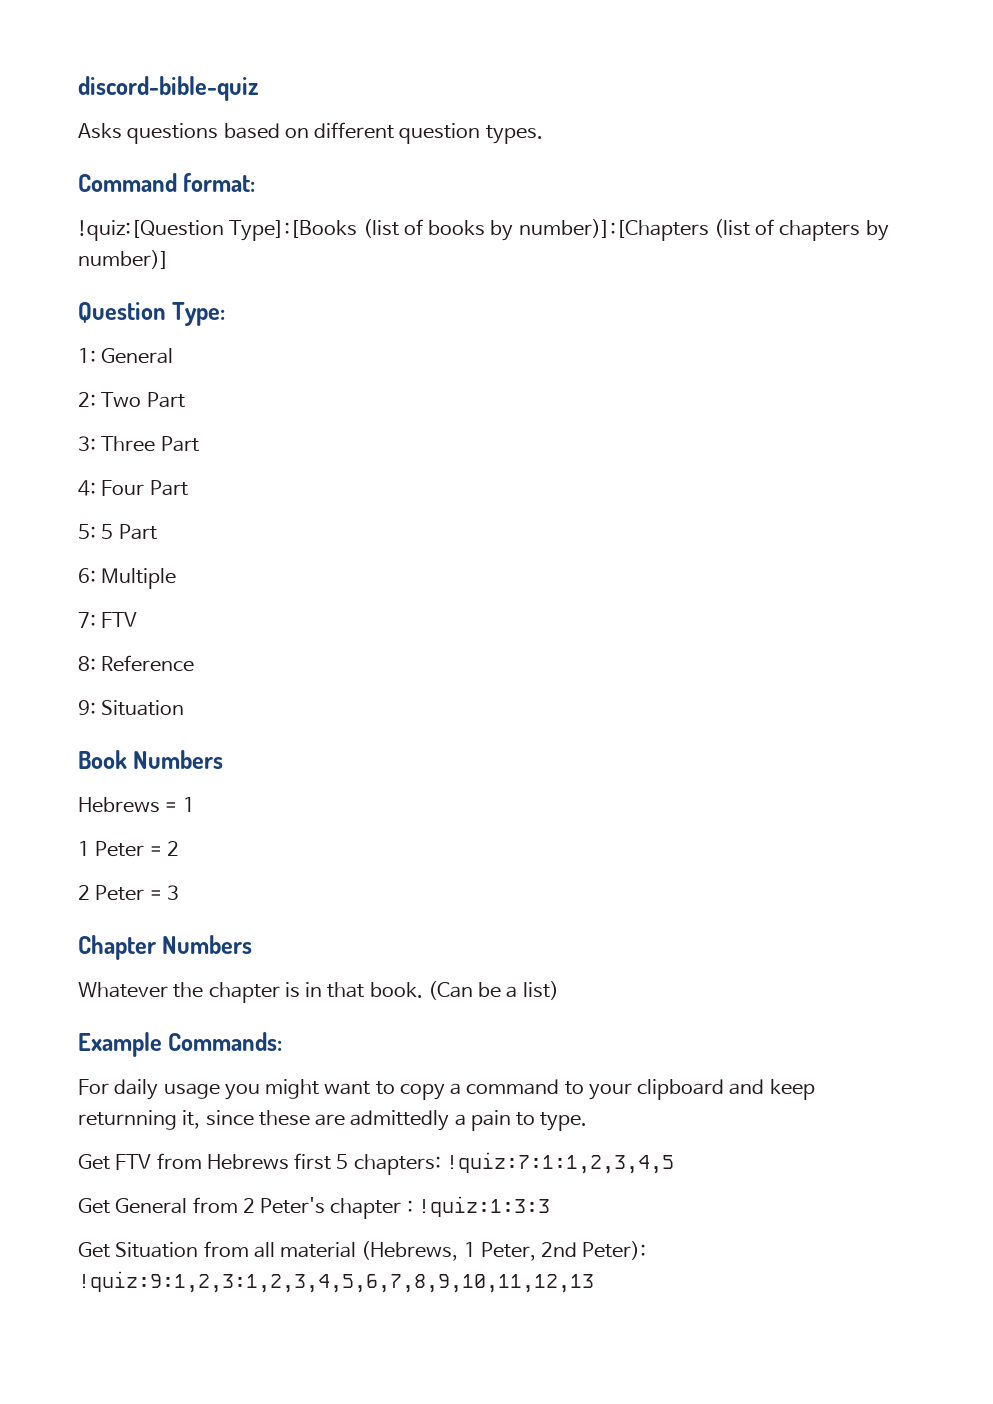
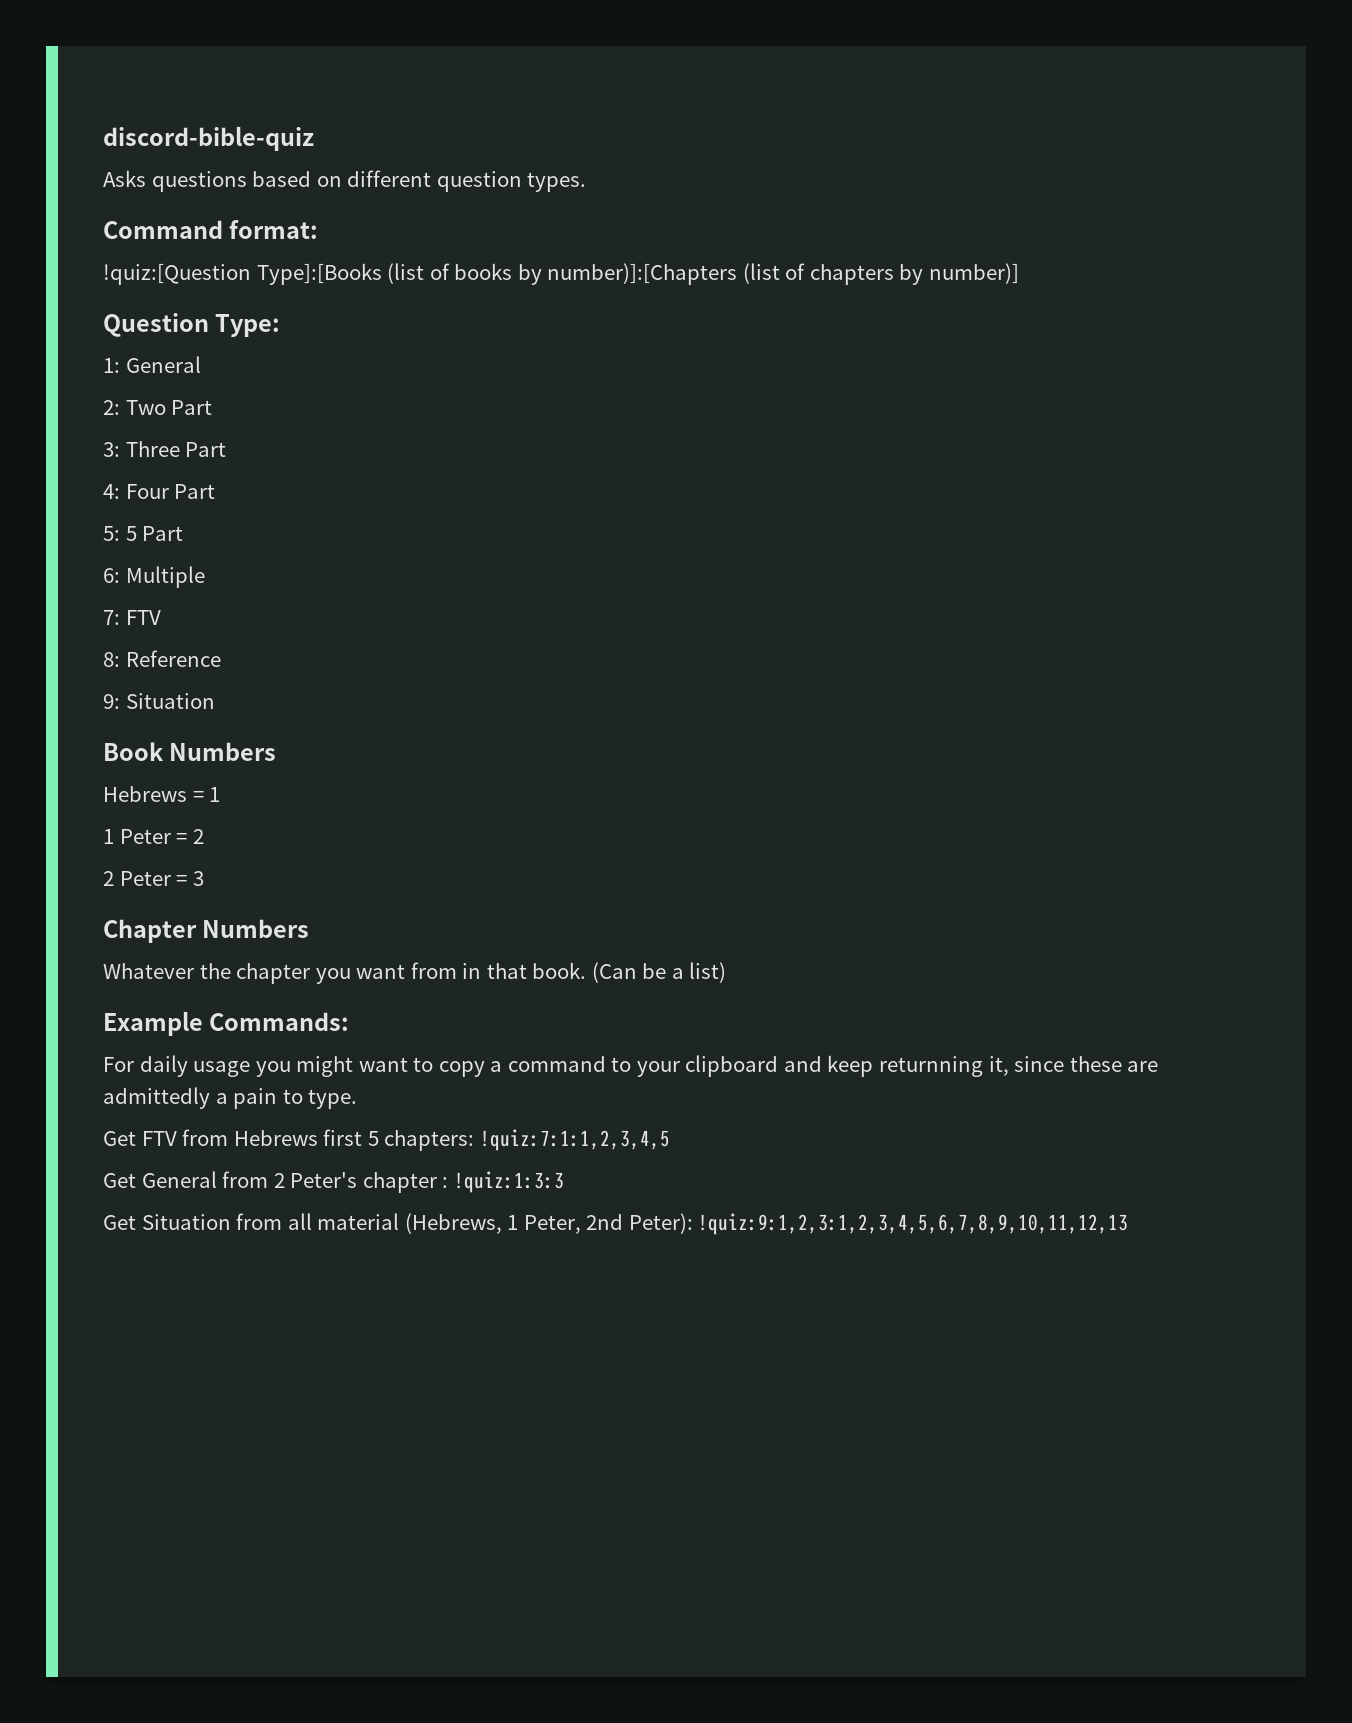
- Whatever the chapter is in that book.
+ Whatever the chapter you want from in that book.

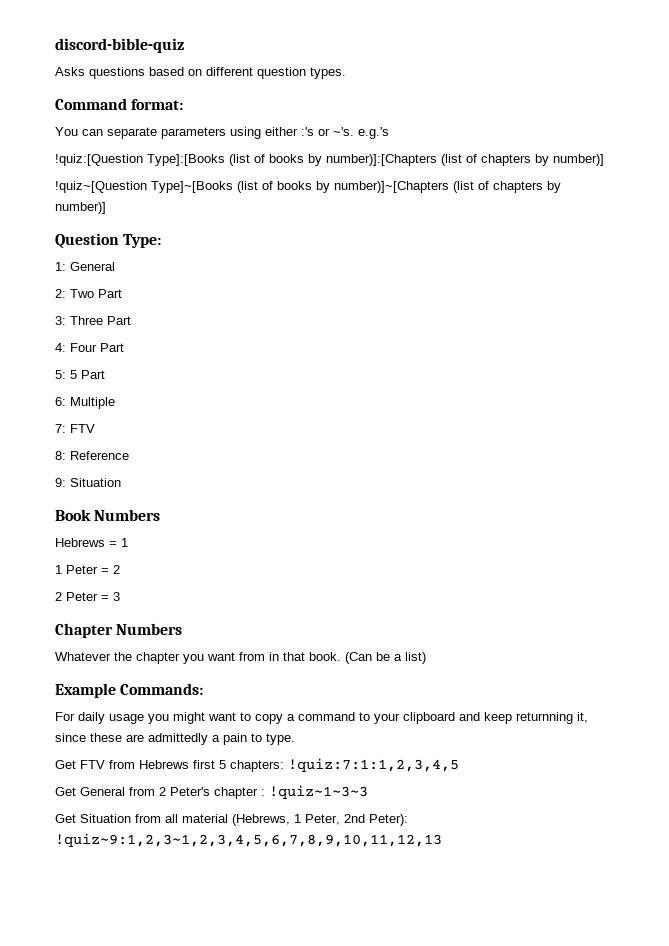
+ You can separate parameters using either :'s or ~'s. e.g.'s
+ !quiz~[Question Type]~[Books (list of books by number)]~[Chapters (list of chapters by number)]
- Get General from 2 Peter's chapter : !quiz:1:3:3
+ Get General from 2 Peter's chapter : !quiz~1~3~3
- Get Situation from all material (Hebrews, 1 Peter, 2nd Peter): !quiz:9:1,2,3:1,2,3,4,5,6,7,8,9,10,11,12,13
+ Get Situation from all material (Hebrews, 1 Peter, 2nd Peter): !quiz~9:1,2,3~1,2,3,4,5,6,7,8,9,10,11,12,13

